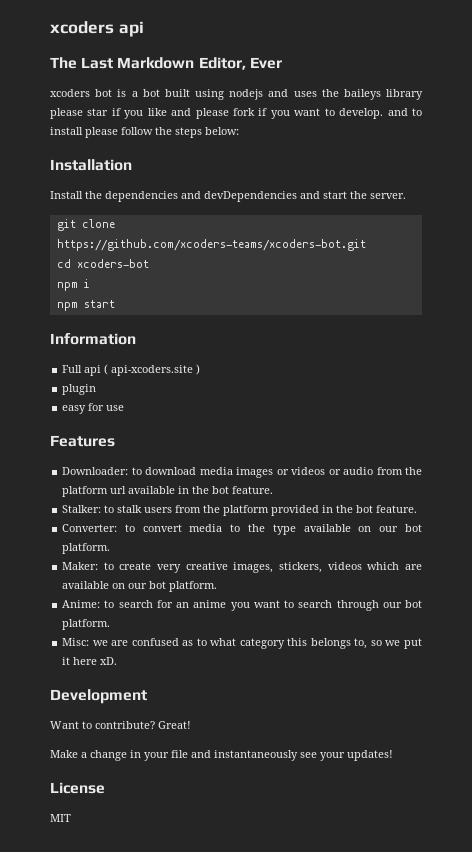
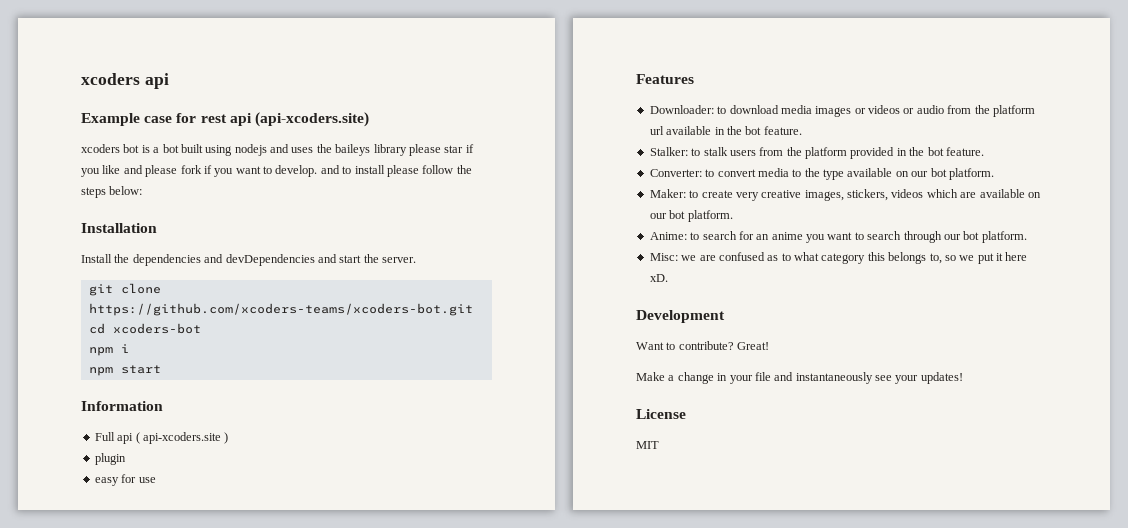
- The Last Markdown Editor, Ever
+ Example case for rest api (api-xcoders.site)

